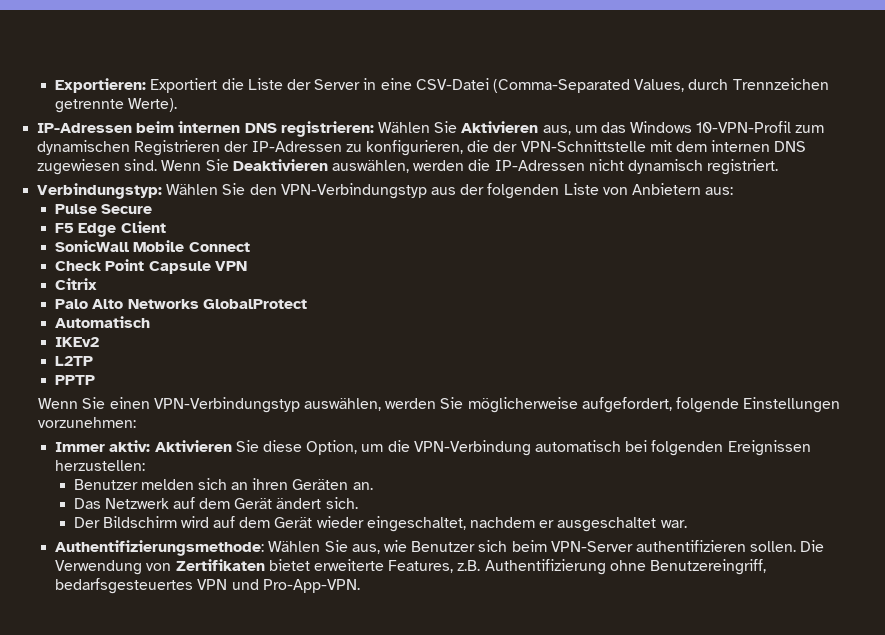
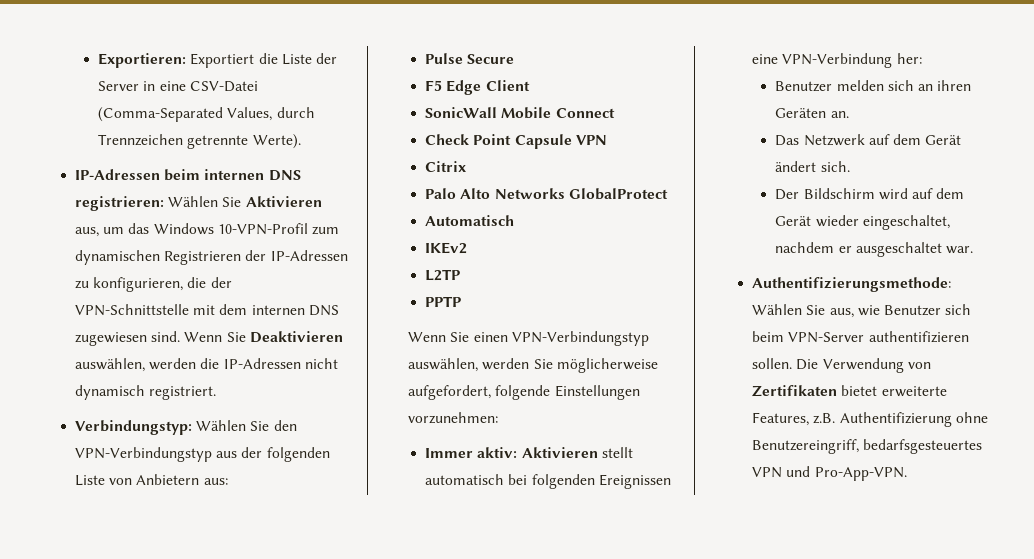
- Immer aktiv: Aktivieren Sie diese Option, um die VPN-Verbindung automatisch bei folgenden Ereignissen herzustellen:
+ Immer aktiv: Aktivieren stellt automatisch bei folgenden Ereignissen eine VPN-Verbindung her:

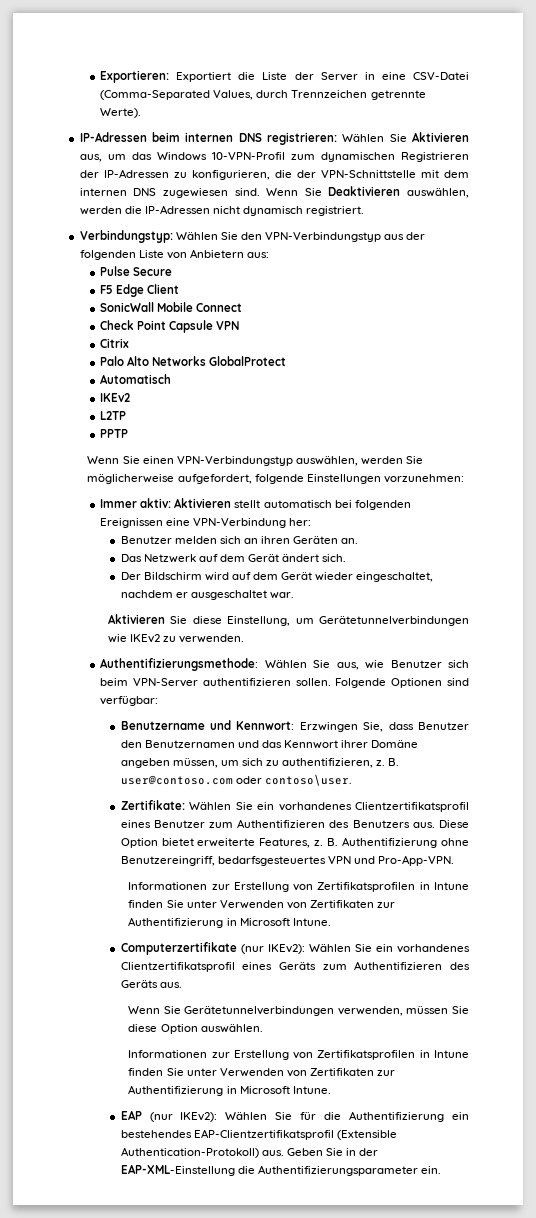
+ Aktivieren Sie diese Einstellung, um Gerätetunnelverbindungen wie IKEv2 zu verwenden.
- Die Verwendung von Zertifikaten bietet erweiterte Features, z.B. Authentifizierung ohne Benutzereingriff, bedarfsgesteuertes VPN und Pro-App-VPN.
+ Folgende Optionen sind verfügbar:
+ Benutzername und Kennwort: Erzwingen Sie, dass Benutzer den Benutzernamen und das Kennwort ihrer Domäne angeben müssen, um sich zu authentifizieren, z. B. user@contoso.com oder contoso\user.
+ Zertifikate: Wählen Sie ein vorhandenes Clientzertifikatsprofil eines Benutzer zum Authentifizieren des Benutzers aus. Diese Option bietet erweiterte Features, z. B. Authentifizierung ohne Benutzereingriff, bedarfsgesteuertes VPN und Pro-App-VPN.
+ Informationen zur Erstellung von Zertifikatsprofilen in Intune finden Sie unter Verwenden von Zertifikaten zur Authentifizierung in Microsoft Intune.
+ Computerzertifikate (nur IKEv2): Wählen Sie ein vorhandenes Clientzertifikatsprofil eines Geräts zum Authentifizieren des Geräts aus.
+ Wenn Sie Gerätetunnelverbindungen verwenden, müssen Sie diese Option auswählen.
+ Informationen zur Erstellung von Zertifikatsprofilen in Intune finden Sie unter Verwenden von Zertifikaten zur Authentifizierung in Microsoft Intune.
+ EAP (nur IKEv2): Wählen Sie für die Authentifizierung ein bestehendes EAP-Clientzertifikatsprofil (Extensible Authentication-Protokoll) aus. Geben Sie in der EAP-XML-Einstellung die Authentifizierungsparameter ein.

